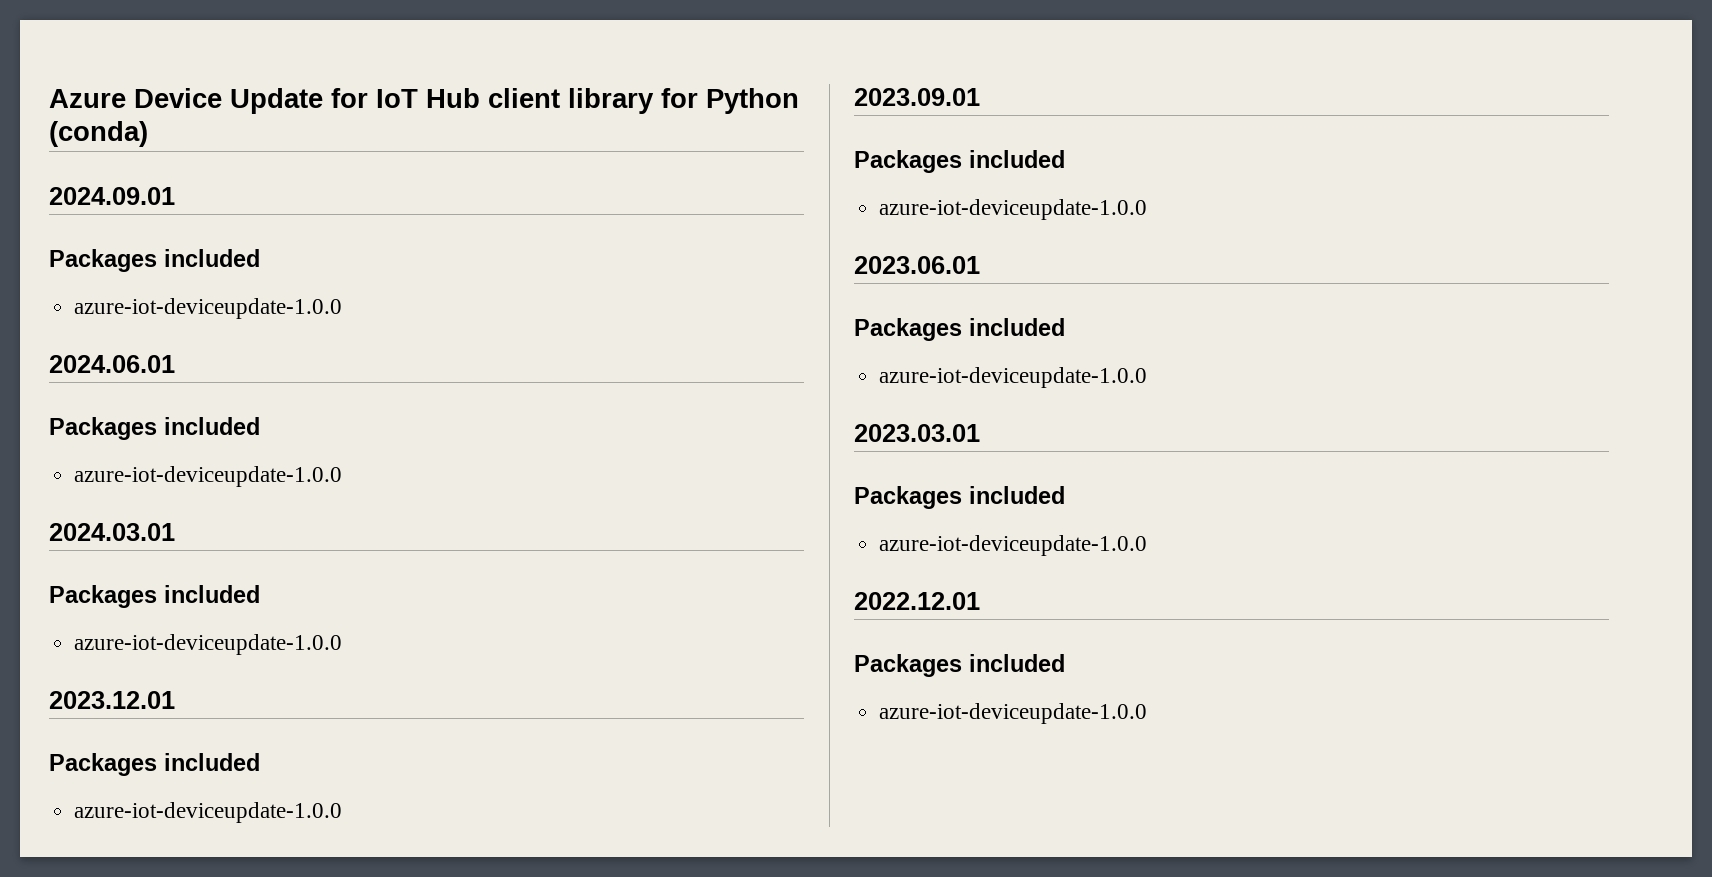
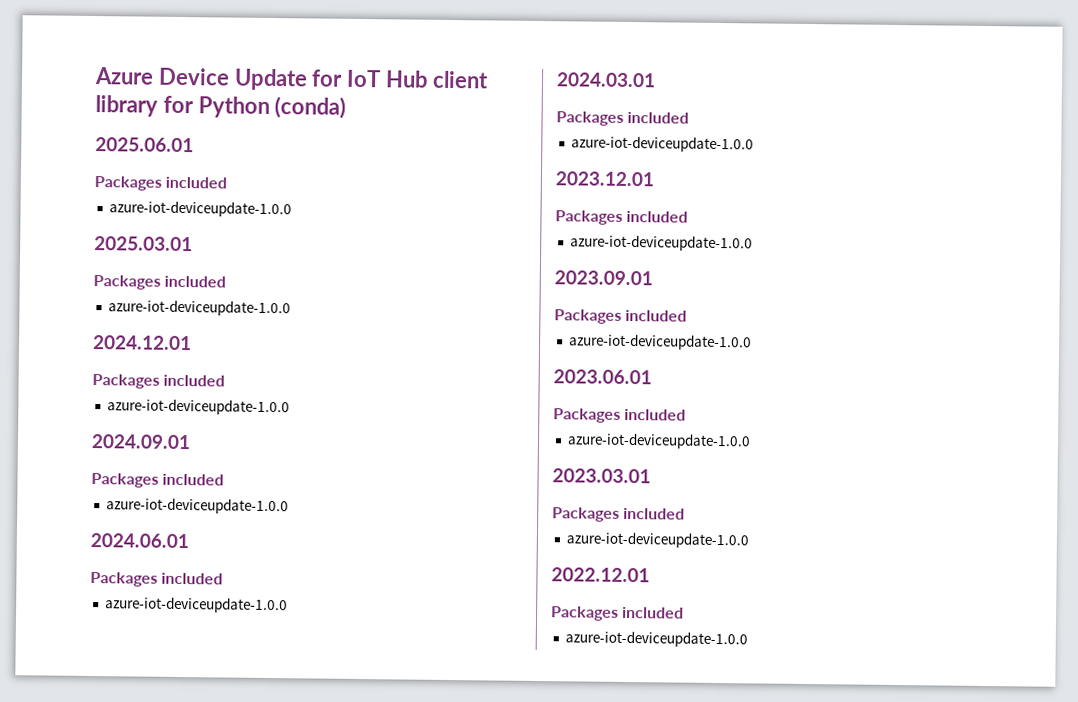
+ 2025.06.01
+ Packages included
+ azure-iot-deviceupdate-1.0.0
+ 2025.03.01
+ Packages included
+ azure-iot-deviceupdate-1.0.0
+ 2024.12.01
+ Packages included
+ azure-iot-deviceupdate-1.0.0

